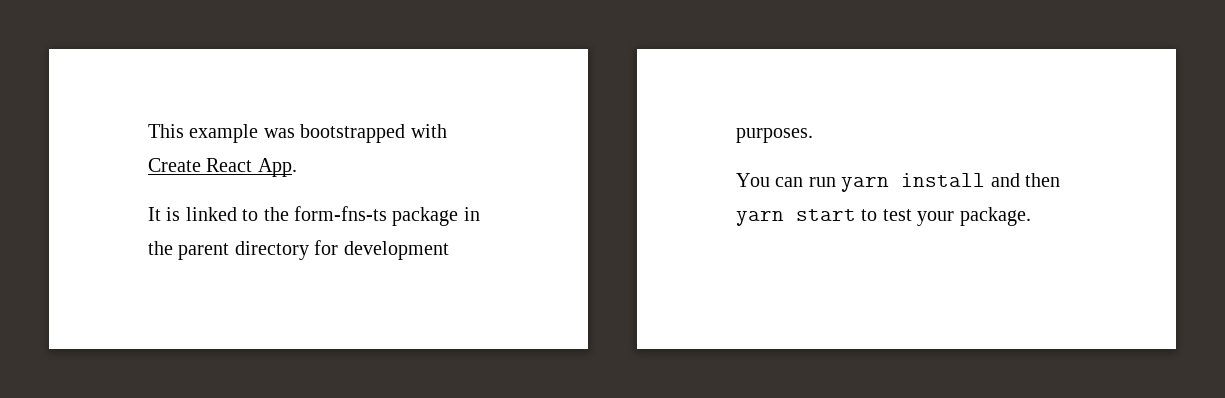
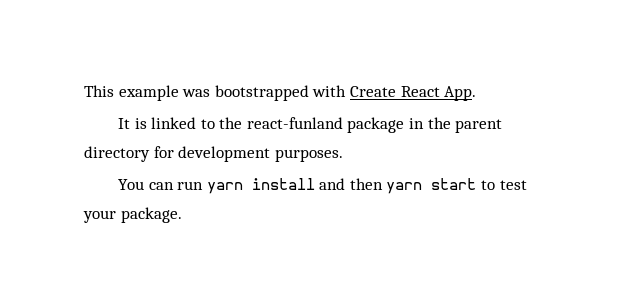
- It is linked to the form-fns-ts package in the parent directory for development purposes.
+ It is linked to the react-funland package in the parent directory for development purposes.

